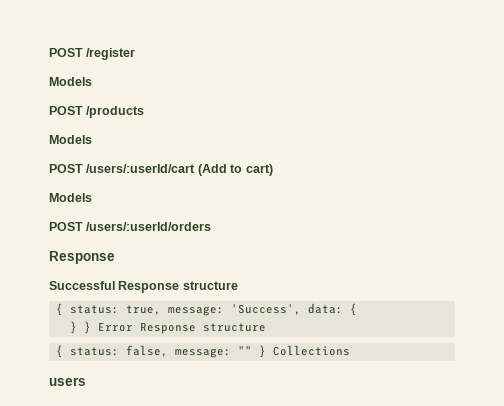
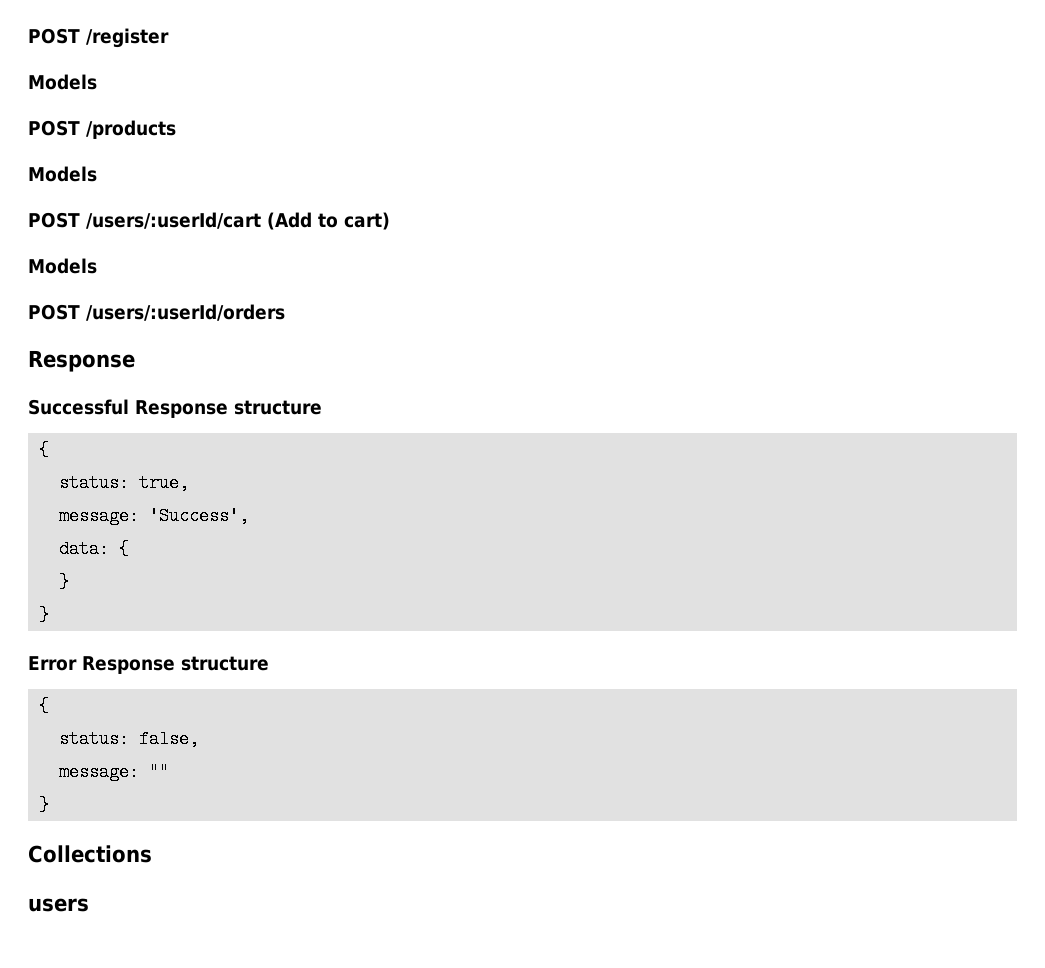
  Successful Response structure
- { status: true, message: 'Success', data: {
- } } Error Response structure
- { status: false, message: "" } Collections
+ {
+ status: true,
+ message: 'Success',
+ data: {
+ }
+ }
+ Error Response structure
+ {
+ status: false,
+ message: ""
+ }
+ Collections

